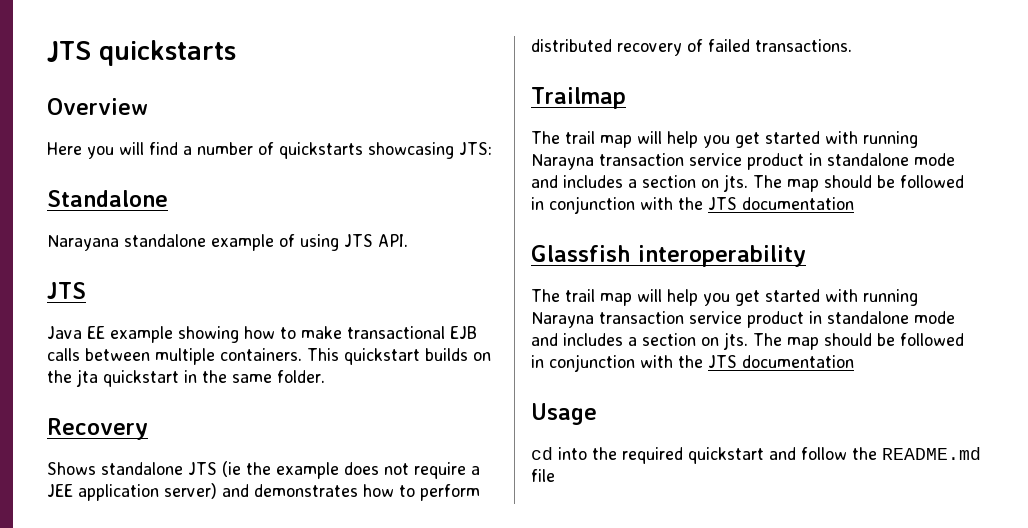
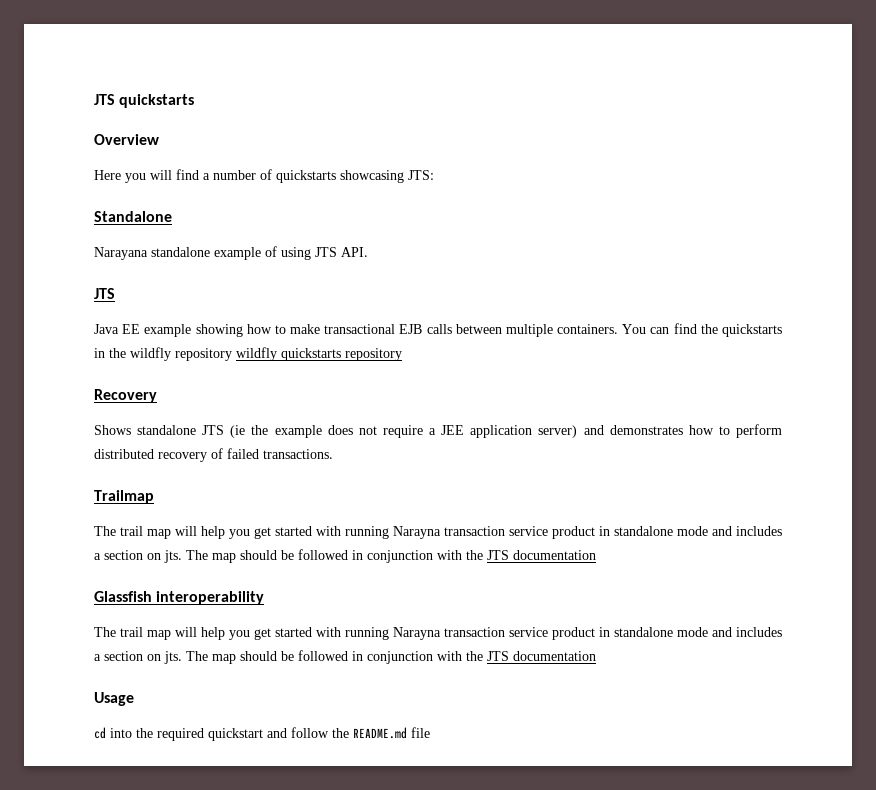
- This quickstart builds on the jta quickstart in the same folder.
+ You can find the quickstarts in the wildfly repository wildfly quickstarts repository

